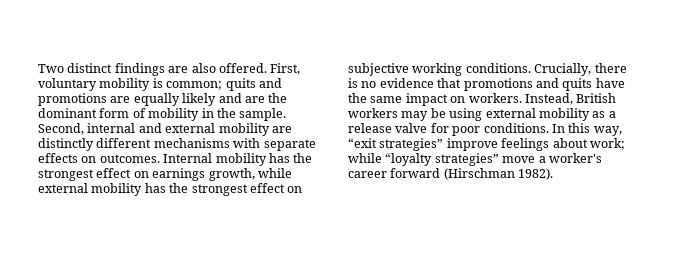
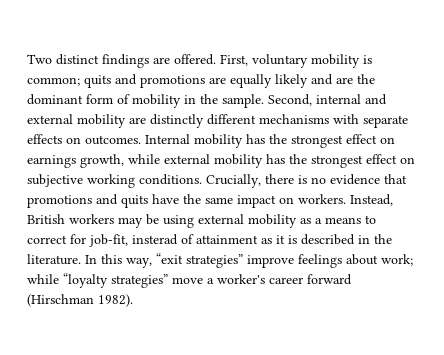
- Two distinct findings are also offered.
+ Two distinct findings are offered.
- Instead, British workers may be using external mobility as a release valve for poor conditions.
+ Instead, British workers may be using external mobility as a means to correct for job-fit, insterad of attainment as it is described in the literature.

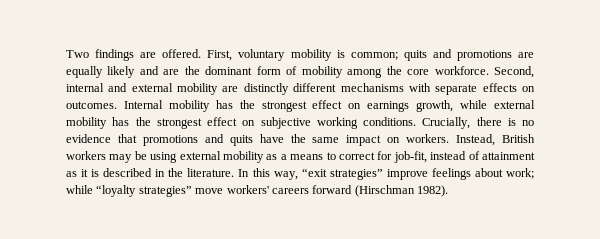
- Two distinct findings are offered.
+ Two findings are offered.
- First, voluntary mobility is common; quits and promotions are equally likely and are the dominant form of mobility in the sample.
+ First, voluntary mobility is common; quits and promotions are equally likely and are the dominant form of mobility among the core workforce.
- Instead, British workers may be using external mobility as a means to correct for job-fit, insterad of attainment as it is described in the literature.
+ Instead, British workers may be using external mobility as a means to correct for job-fit, instead of attainment as it is described in the literature.
- In this way, “exit strategies” improve feelings about work; while “loyalty strategies” move a worker's career forward (Hirschman 1982).
+ In this way, “exit strategies” improve feelings about work; while “loyalty strategies” move workers' careers forward (Hirschman 1982).

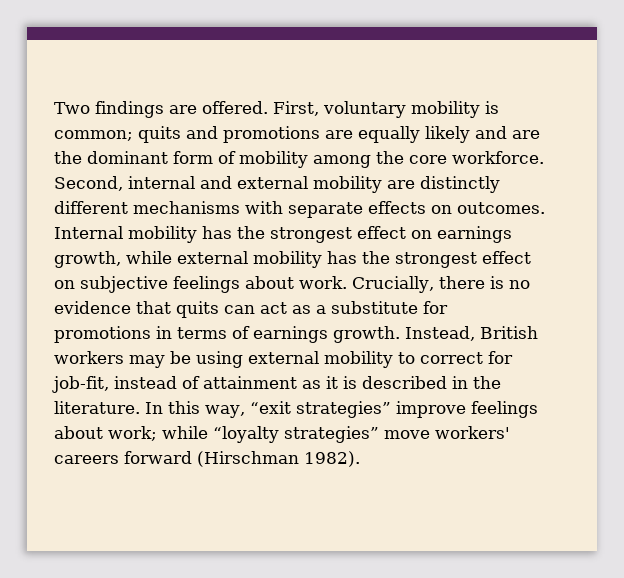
- Internal mobility has the strongest effect on earnings growth, while external mobility has the strongest effect on subjective working conditions.
+ Internal mobility has the strongest effect on earnings growth, while external mobility has the strongest effect on subjective feelings about work.
- Crucially, there is no evidence that promotions and quits have the same impact on workers.
+ Crucially, there is no evidence that quits can act as a substitute for promotions in terms of earnings growth.
- Instead, British workers may be using external mobility as a means to correct for job-fit, instead of attainment as it is described in the literature.
+ Instead, British workers may be using external mobility to correct for job-fit, instead of attainment as it is described in the literature.

